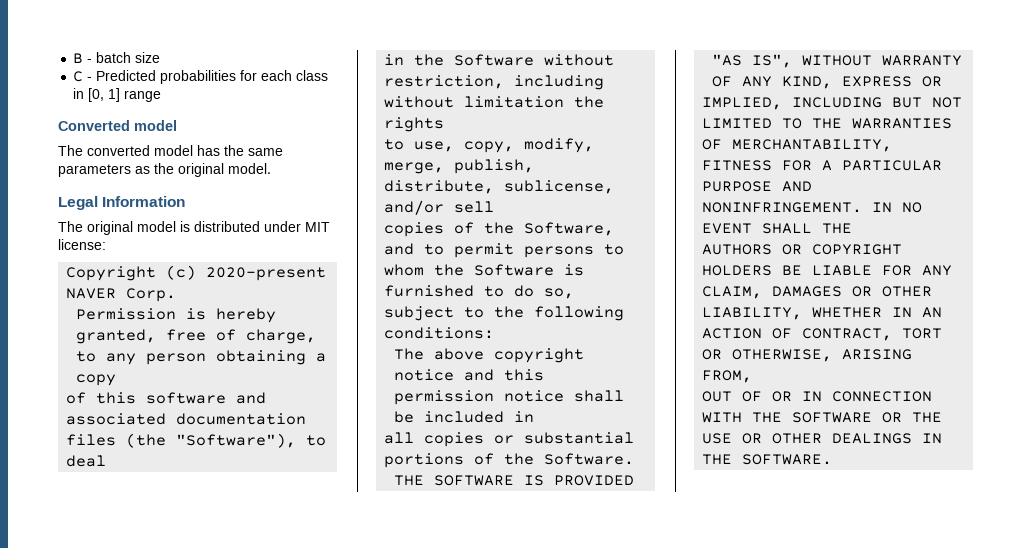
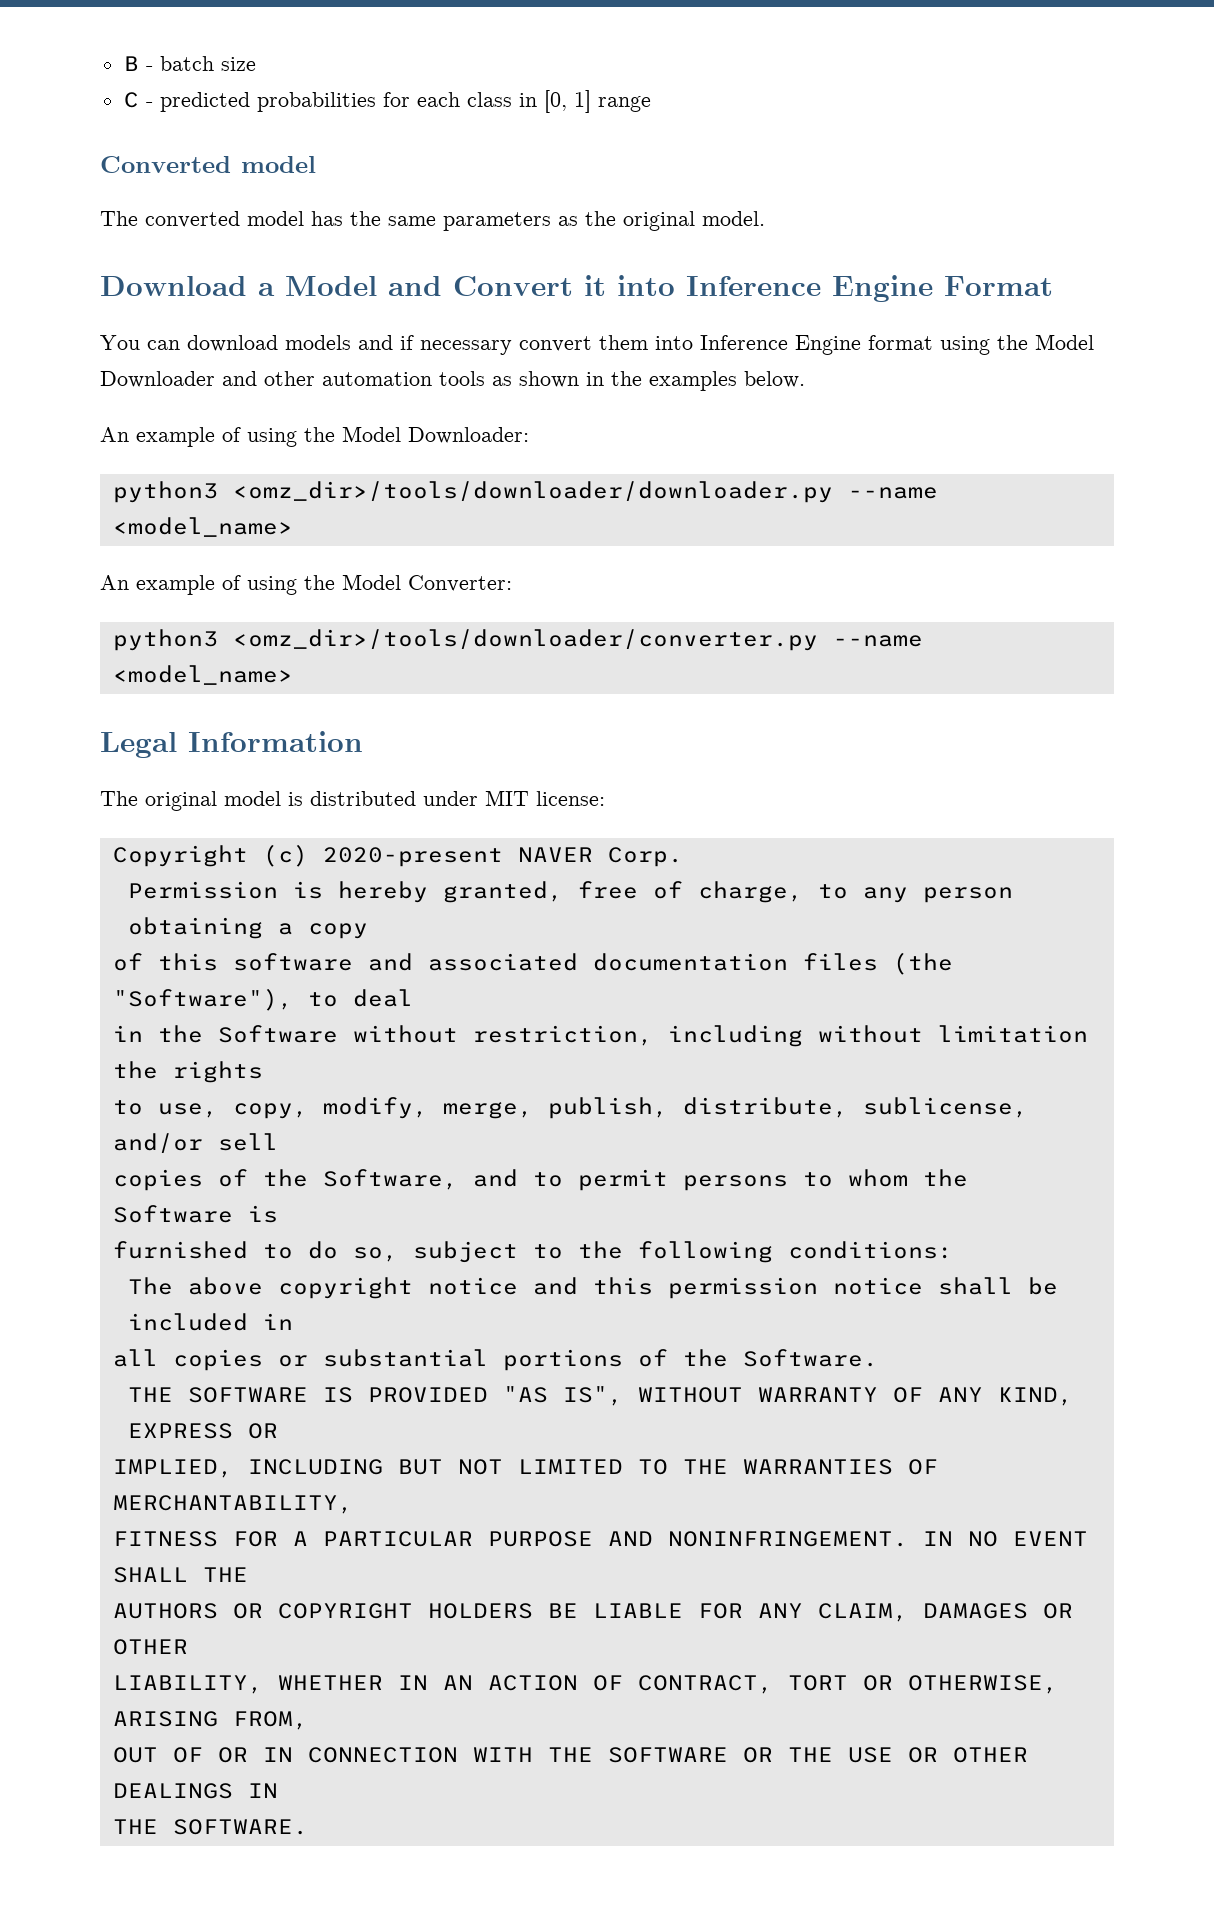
- C - Predicted probabilities for each class in [0, 1] range
+ C - predicted probabilities for each class in [0, 1] range
+ Download a Model and Convert it into Inference Engine Format
+ You can download models and if necessary convert them into Inference Engine format using the Model Downloader and other automation tools as shown in the examples below.
+ An example of using the Model Downloader:
+ python3 <omz_dir>/tools/downloader/downloader.py --name <model_name>
+ An example of using the Model Converter:
+ python3 <omz_dir>/tools/downloader/converter.py --name <model_name>

